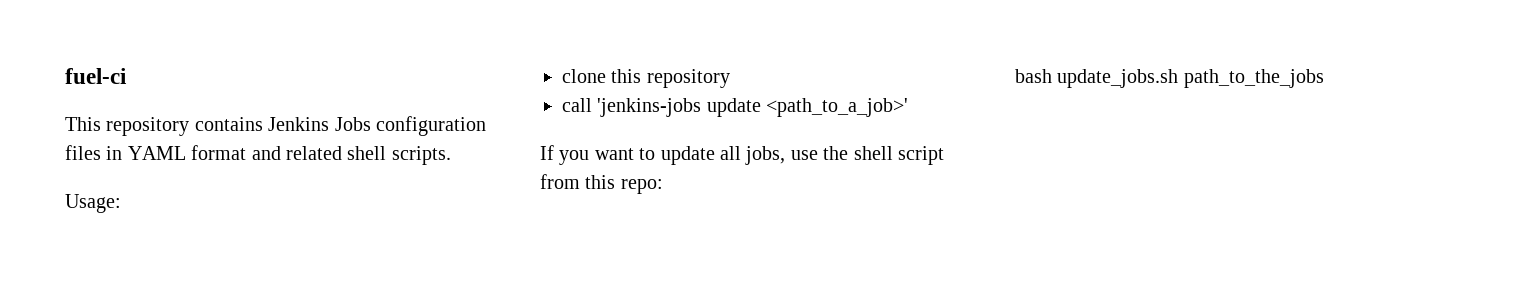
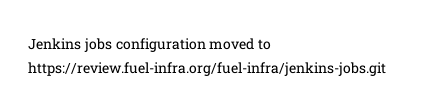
- fuel-ci
- This repository contains Jenkins Jobs configuration files in YAML format and related shell scripts.
- Usage:
- clone this repository
- call 'jenkins-jobs update <path_to_a_job>'
- If you want to update all jobs, use the shell script from this repo:
- bash update_jobs.sh path_to_the_jobs
+ Jenkins jobs configuration moved to https://review.fuel-infra.org/fuel-infra/jenkins-jobs.git

